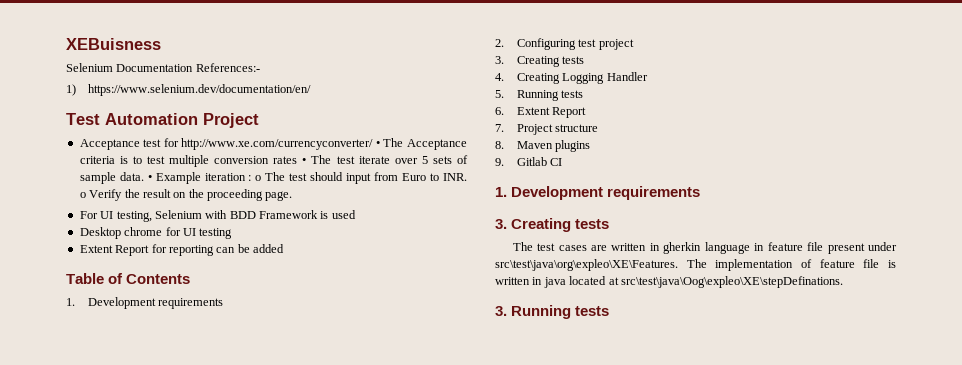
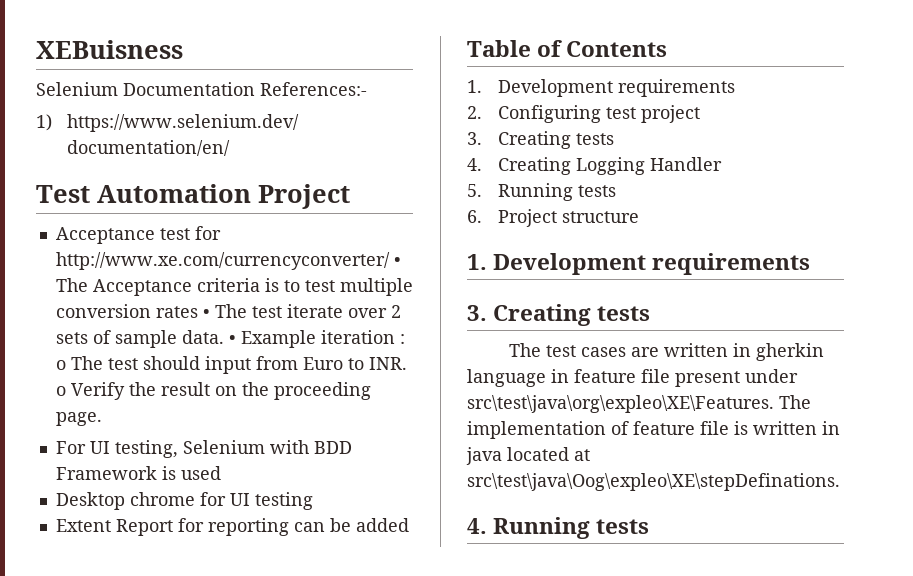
- Acceptance test for http://www.xe.com/currencyconverter/ • The Acceptance criteria is to test multiple conversion rates • The test iterate over 5 sets of sample data.
+ Acceptance test for http://www.xe.com/currencyconverter/ • The Acceptance criteria is to test multiple conversion rates • The test iterate over 2 sets of sample data.
- 6. Extent Report
- 7. Project structure
+ 6. Project structure
- 8. Maven plugins
- 9. Gitlab CI
- 3. Running tests
+ 4. Running tests

